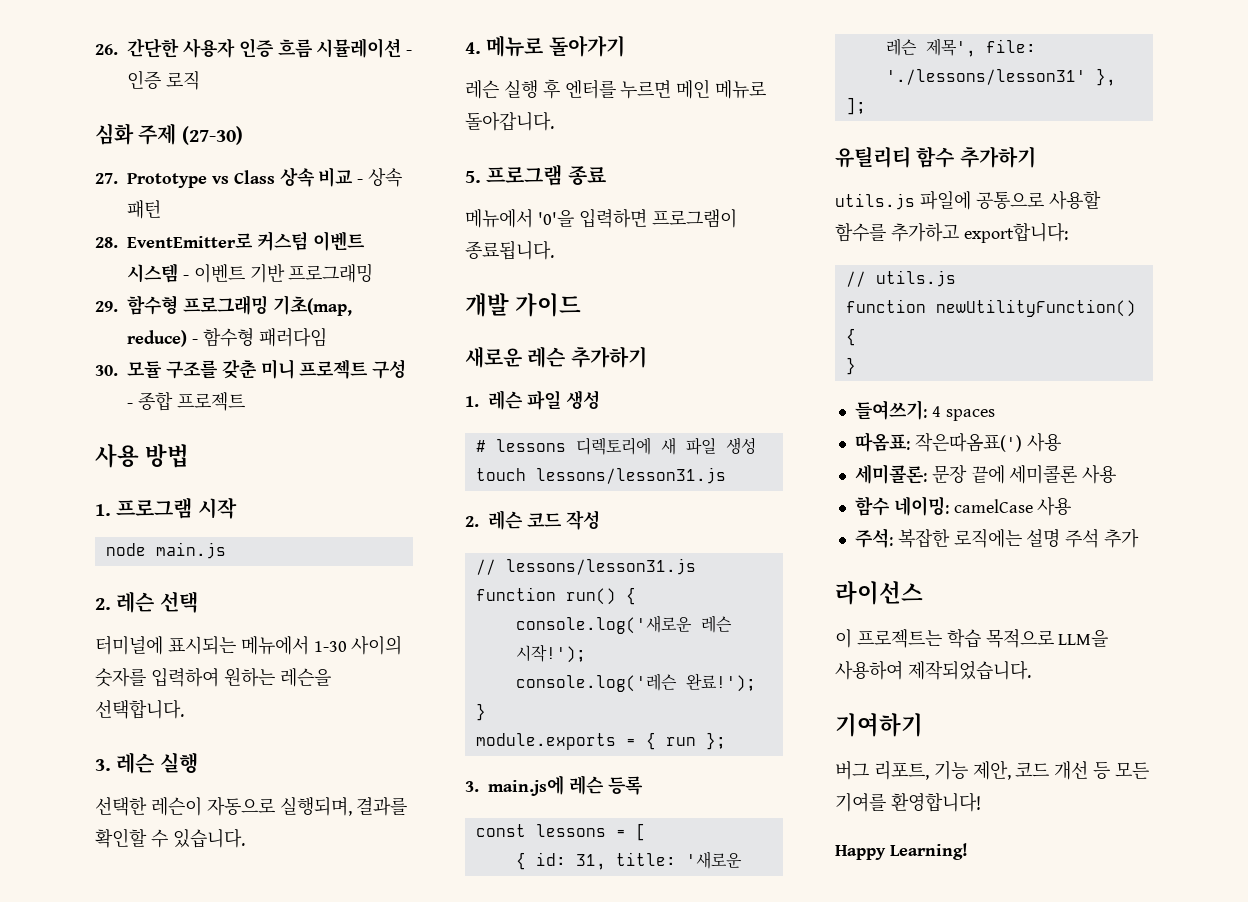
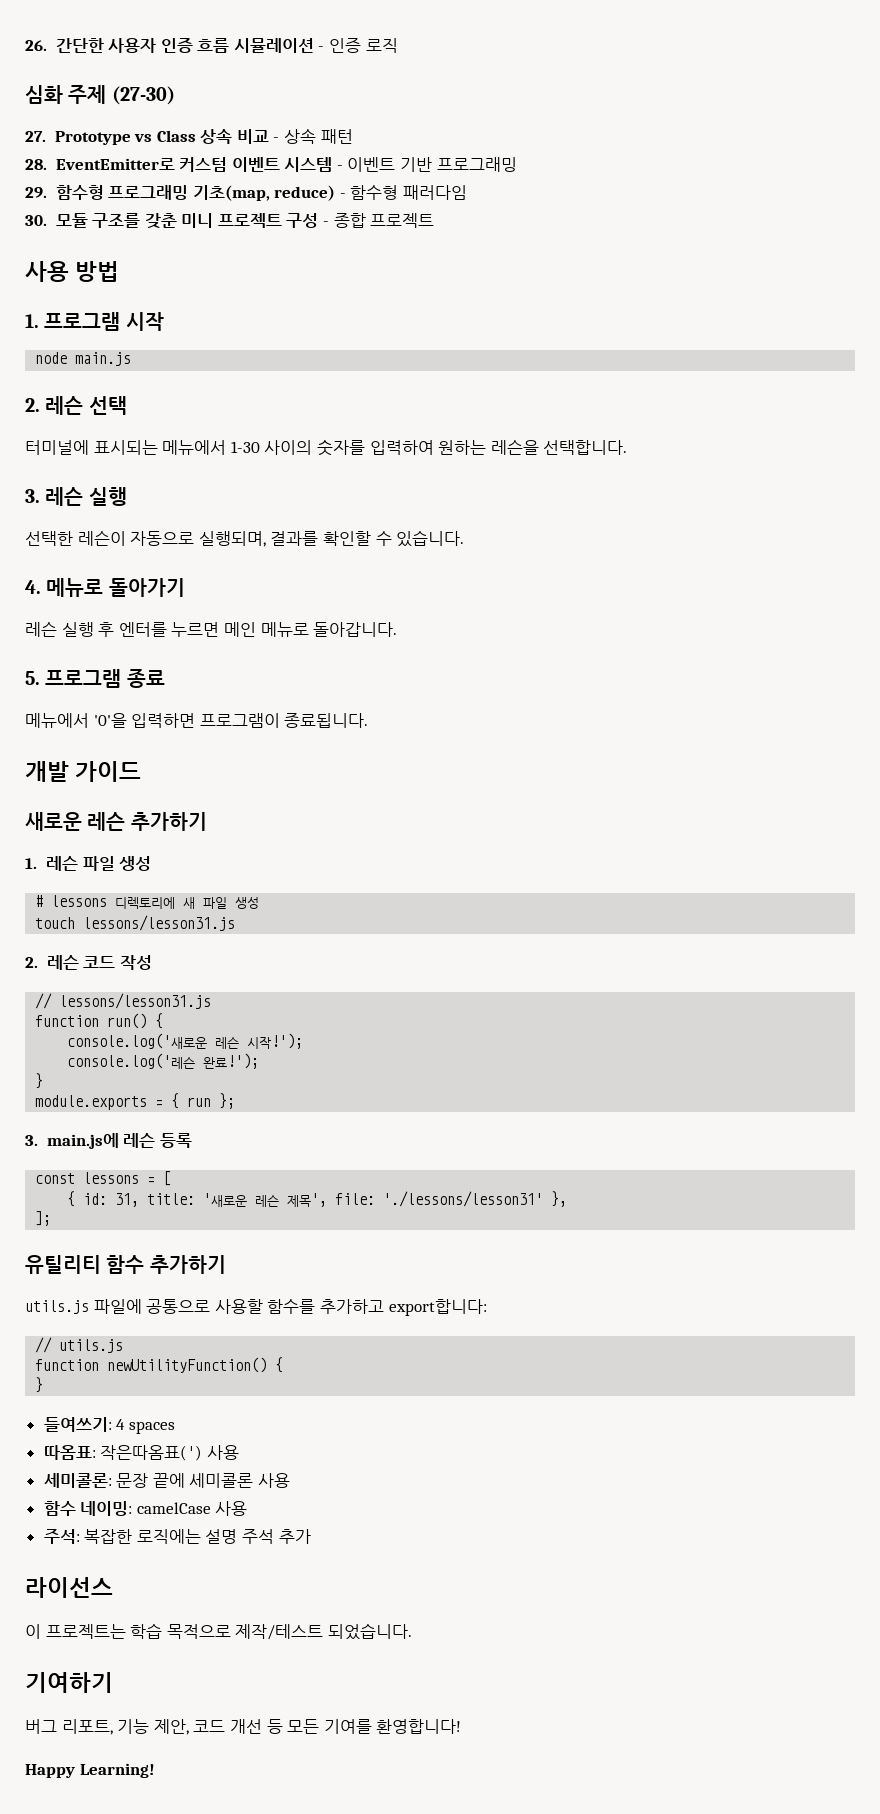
- 이 프로젝트는 학습 목적으로 LLM을 사용하여 제작되었습니다.
+ 이 프로젝트는 학습 목적으로 제작/테스트 되었습니다.

